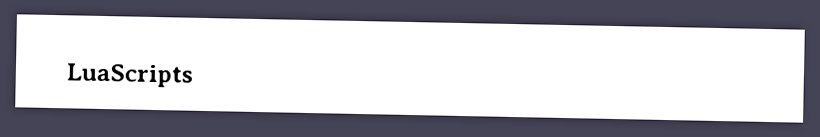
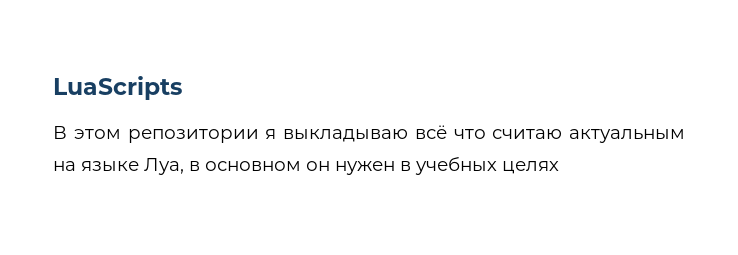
+ В этом репозитории я выкладываю всё что считаю актуальным на языке Луа, в основном он нужен в учебных целях

